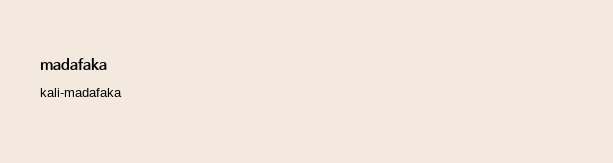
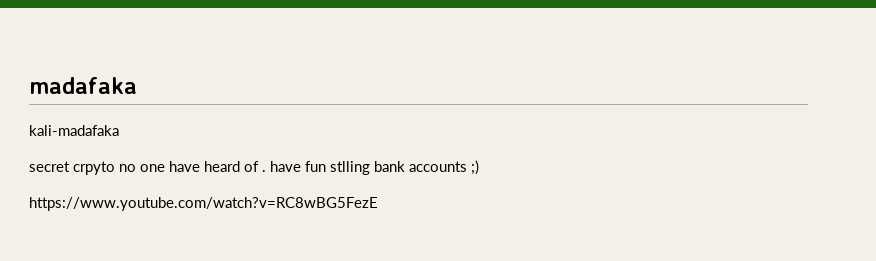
+ secret crpyto no one have heard of . have fun stlling bank accounts ;)
+ https://www.youtube.com/watch?v=RC8wBG5FezE

